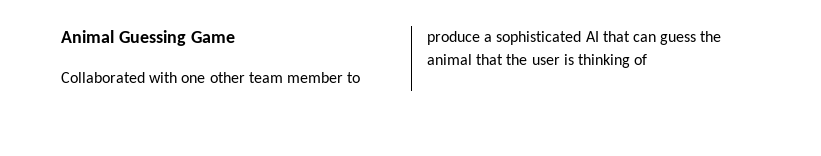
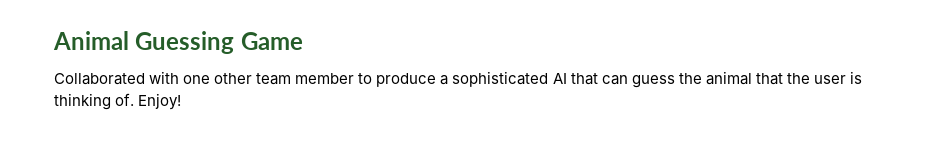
- Collaborated with one other team member to produce a sophisticated AI that can guess the animal that the user is thinking of
+ Collaborated with one other team member to produce a sophisticated AI that can guess the animal that the user is thinking of. Enjoy!

